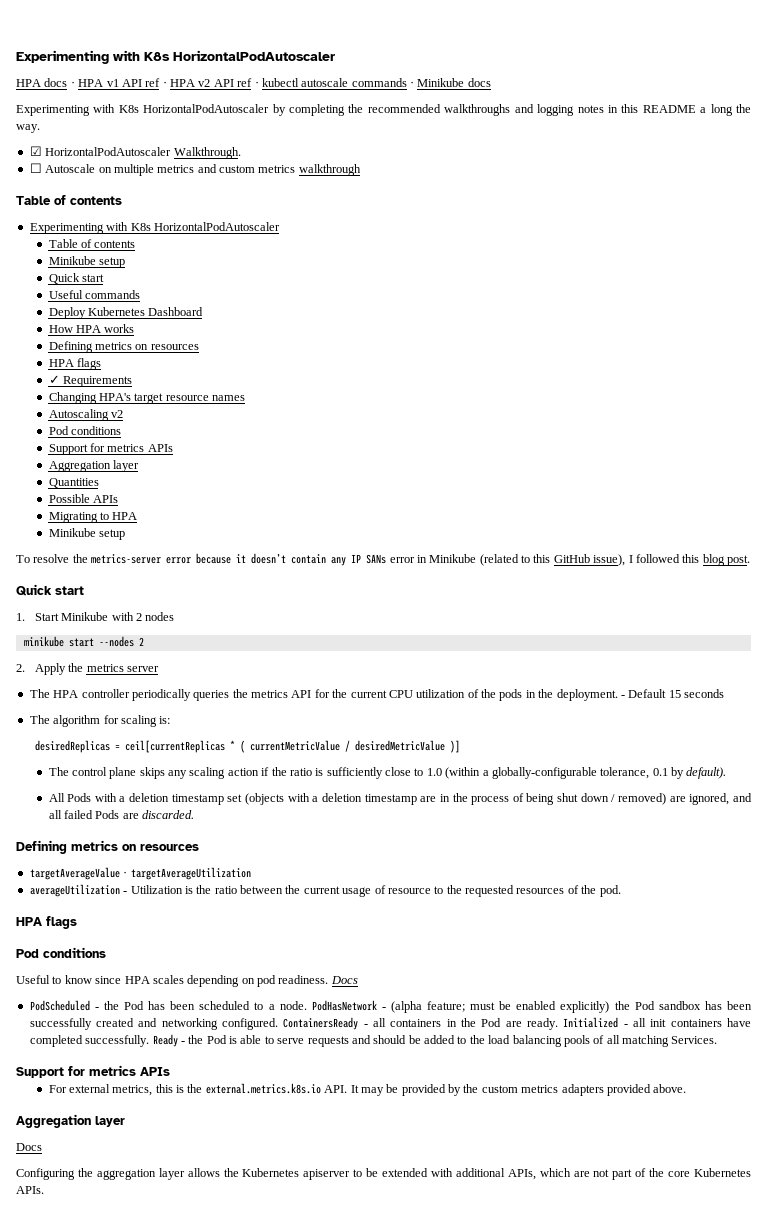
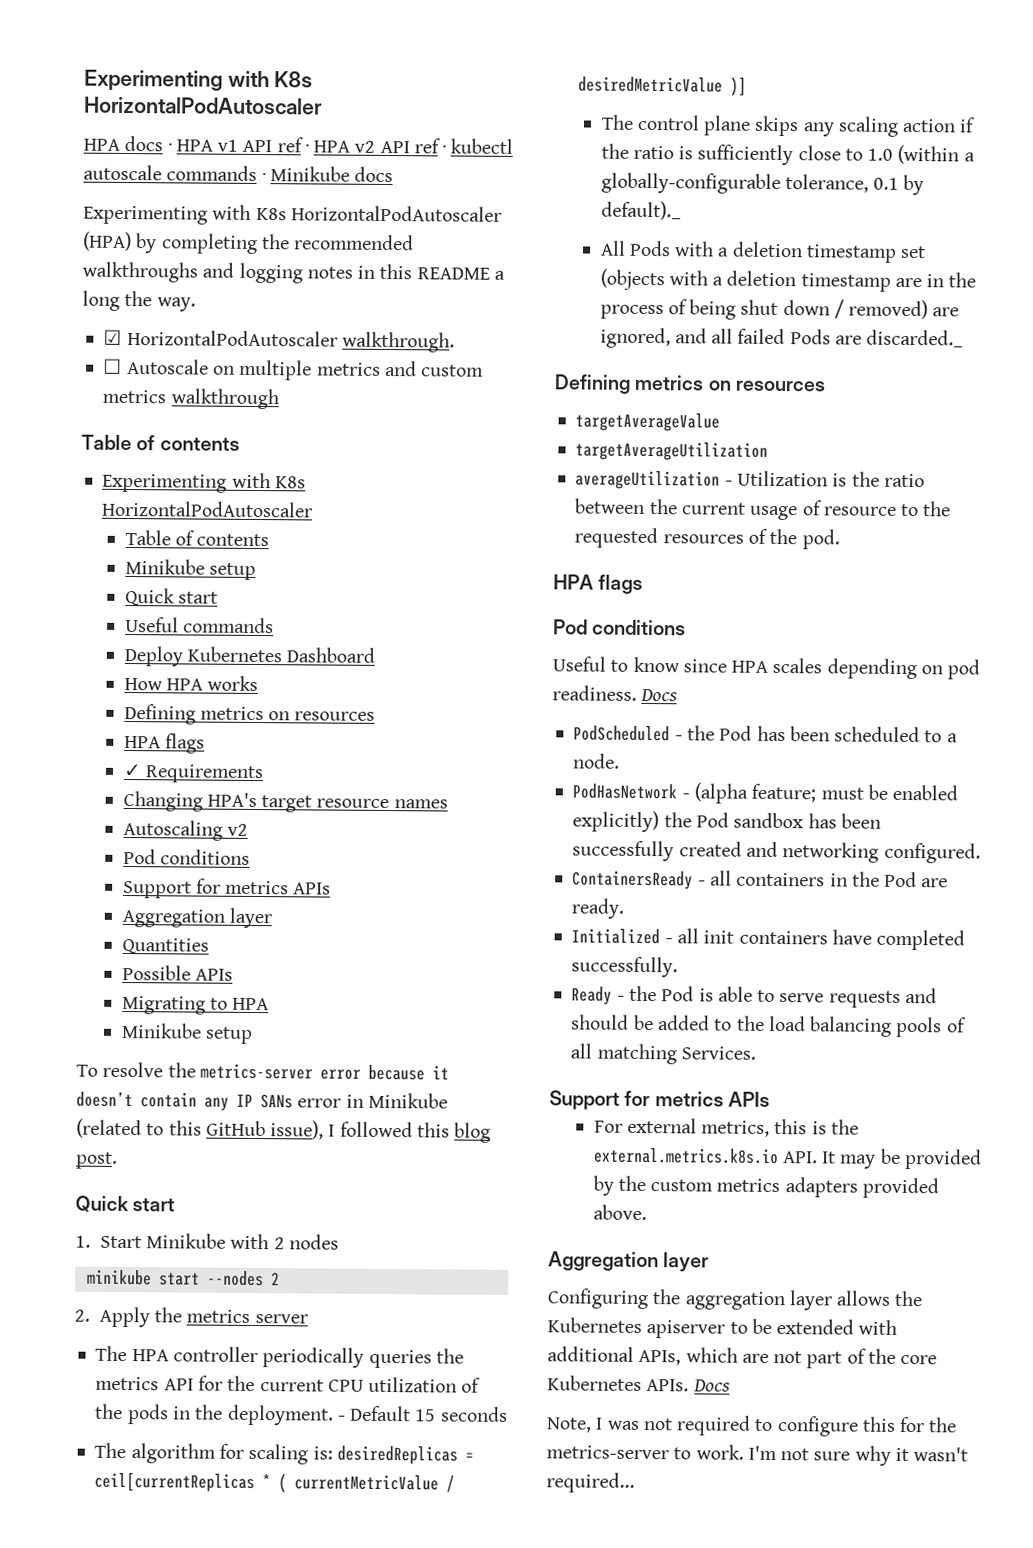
- Experimenting with K8s HorizontalPodAutoscaler by completing the recommended walkthroughs and logging notes in this README a long the way.
+ Experimenting with K8s HorizontalPodAutoscaler (HPA) by completing the recommended walkthroughs and logging notes in this README a long the way.
- ☑ HorizontalPodAutoscaler Walkthrough.
+ ☑ HorizontalPodAutoscaler walkthrough.
- The algorithm for scaling is:
- desiredReplicas = ceil[currentReplicas * ( currentMetricValue / desiredMetricValue )]
+ The algorithm for scaling is: desiredReplicas = ceil[currentReplicas * ( currentMetricValue / desiredMetricValue )]
- The control plane skips any scaling action if the ratio is sufficiently close to 1.0 (within a globally-configurable tolerance, 0.1 by default).
+ The control plane skips any scaling action if the ratio is sufficiently close to 1.0 (within a globally-configurable tolerance, 0.1 by default)._
- All Pods with a deletion timestamp set (objects with a deletion timestamp are in the process of being shut down / removed) are ignored, and all failed Pods are discarded.
+ All Pods with a deletion timestamp set (objects with a deletion timestamp are in the process of being shut down / removed) are ignored, and all failed Pods are discarded._
- targetAverageValue · targetAverageUtilization
+ targetAverageValue
+ targetAverageUtilization
- PodScheduled - the Pod has been scheduled to a node. PodHasNetwork - (alpha feature;
+ PodScheduled - the Pod has been scheduled to a node.
+ PodHasNetwork - (alpha feature;
- must be enabled explicitly) the Pod sandbox has been successfully created and networking configured. ContainersReady - all containers in the Pod are ready. Initialized - all init containers have completed successfully. Ready - the Pod is able to serve requests and should be added to the load balancing pools of all matching Services.
+ must be enabled explicitly) the Pod sandbox has been successfully created and networking configured.
+ ContainersReady - all containers in the Pod are ready.
+ Initialized - all init containers have completed successfully.
+ Ready - the Pod is able to serve requests and should be added to the load balancing pools of all matching Services.
  For external metrics, this is the external.metrics.k8s.io API. It may be provided by the custom metrics adapters provided above.
  Aggregation layer
- Docs
- Configuring the aggregation layer allows the Kubernetes apiserver to be extended with additional APIs, which are not part of the core Kubernetes APIs.
+ Configuring the aggregation layer allows the Kubernetes apiserver to be extended with additional APIs, which are not part of the core Kubernetes APIs. Docs
+ Note, I was not required to configure this for the metrics-server to work. I'm not sure why it wasn't required...

